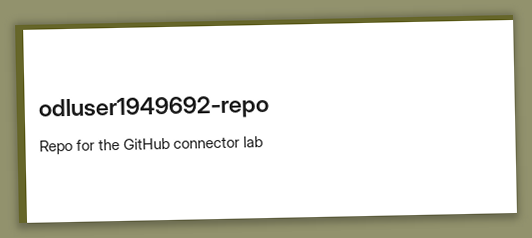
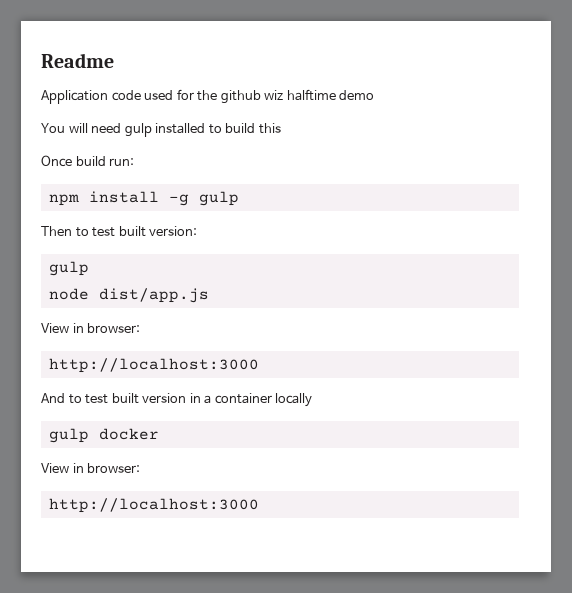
- odluser1949692-repo
- Repo for the GitHub connector lab
+ Readme
+ Application code used for the github wiz halftime demo
+ You will need gulp installed to build this
+ Once build run:
+ npm install -g gulp
+ Then to test built version:
+ gulp
+ node dist/app.js
+ View in browser:
+ http://localhost:3000
+ And to test built version in a container locally
+ gulp docker
+ View in browser:
+ http://localhost:3000

